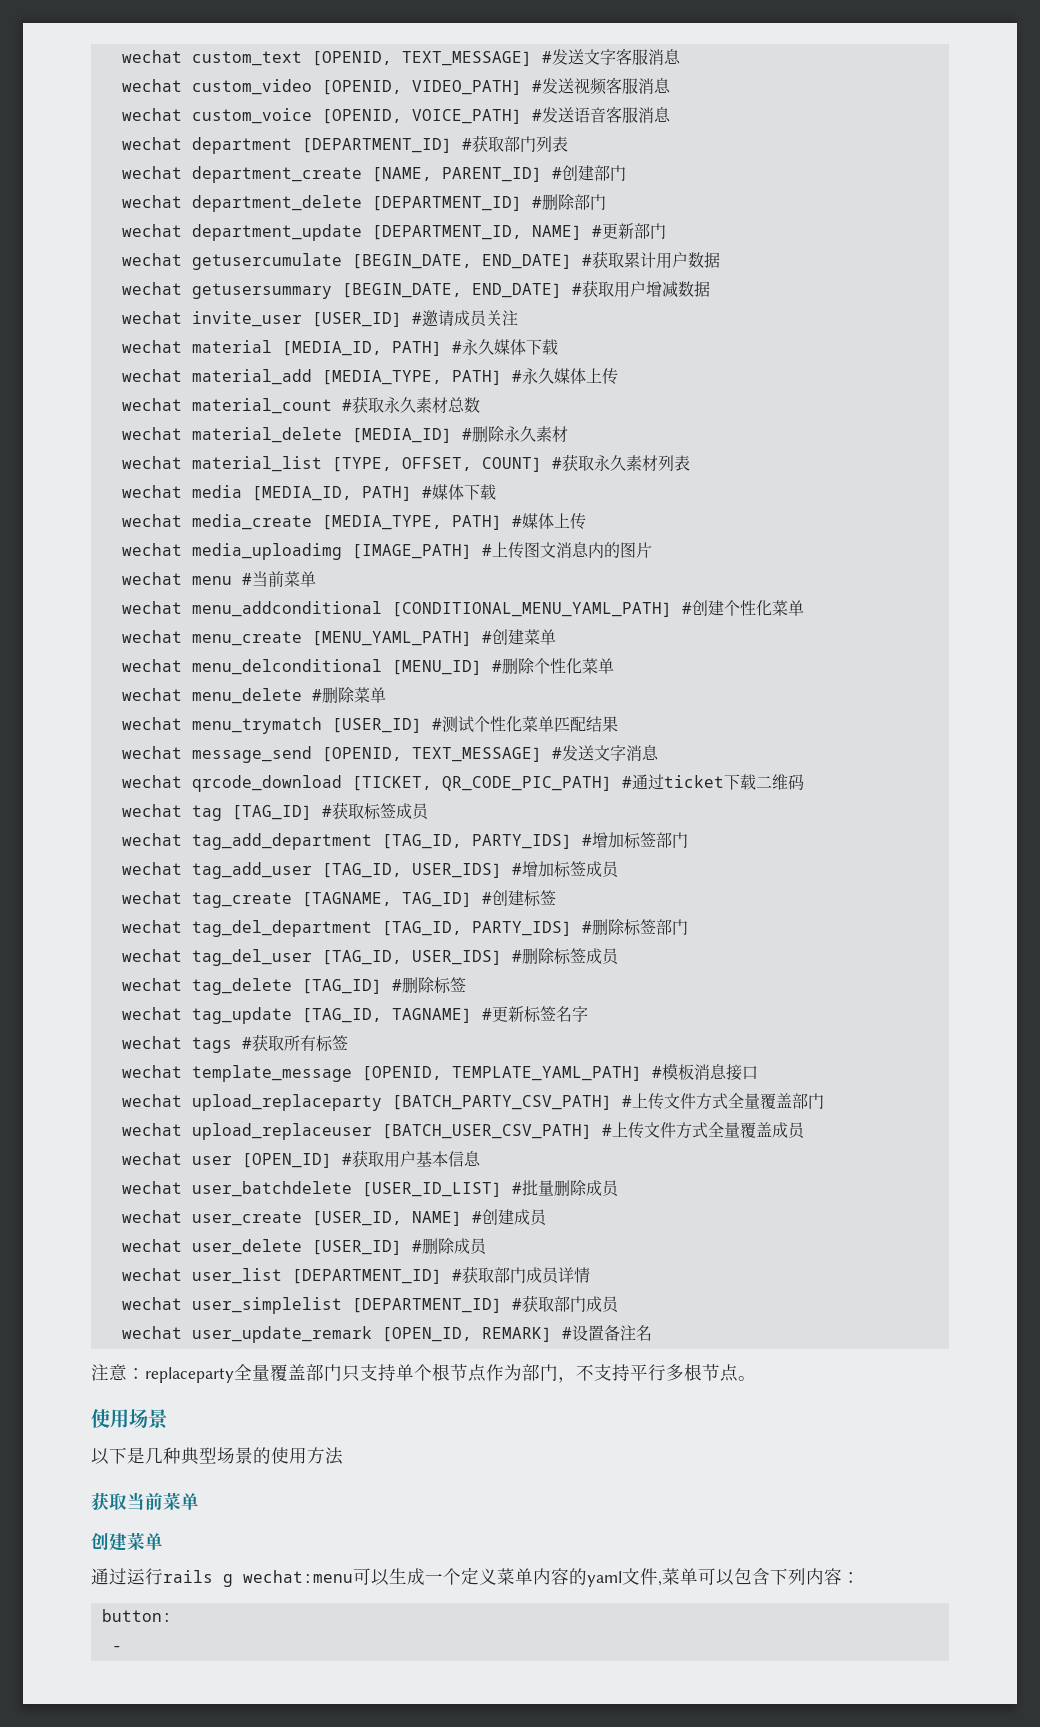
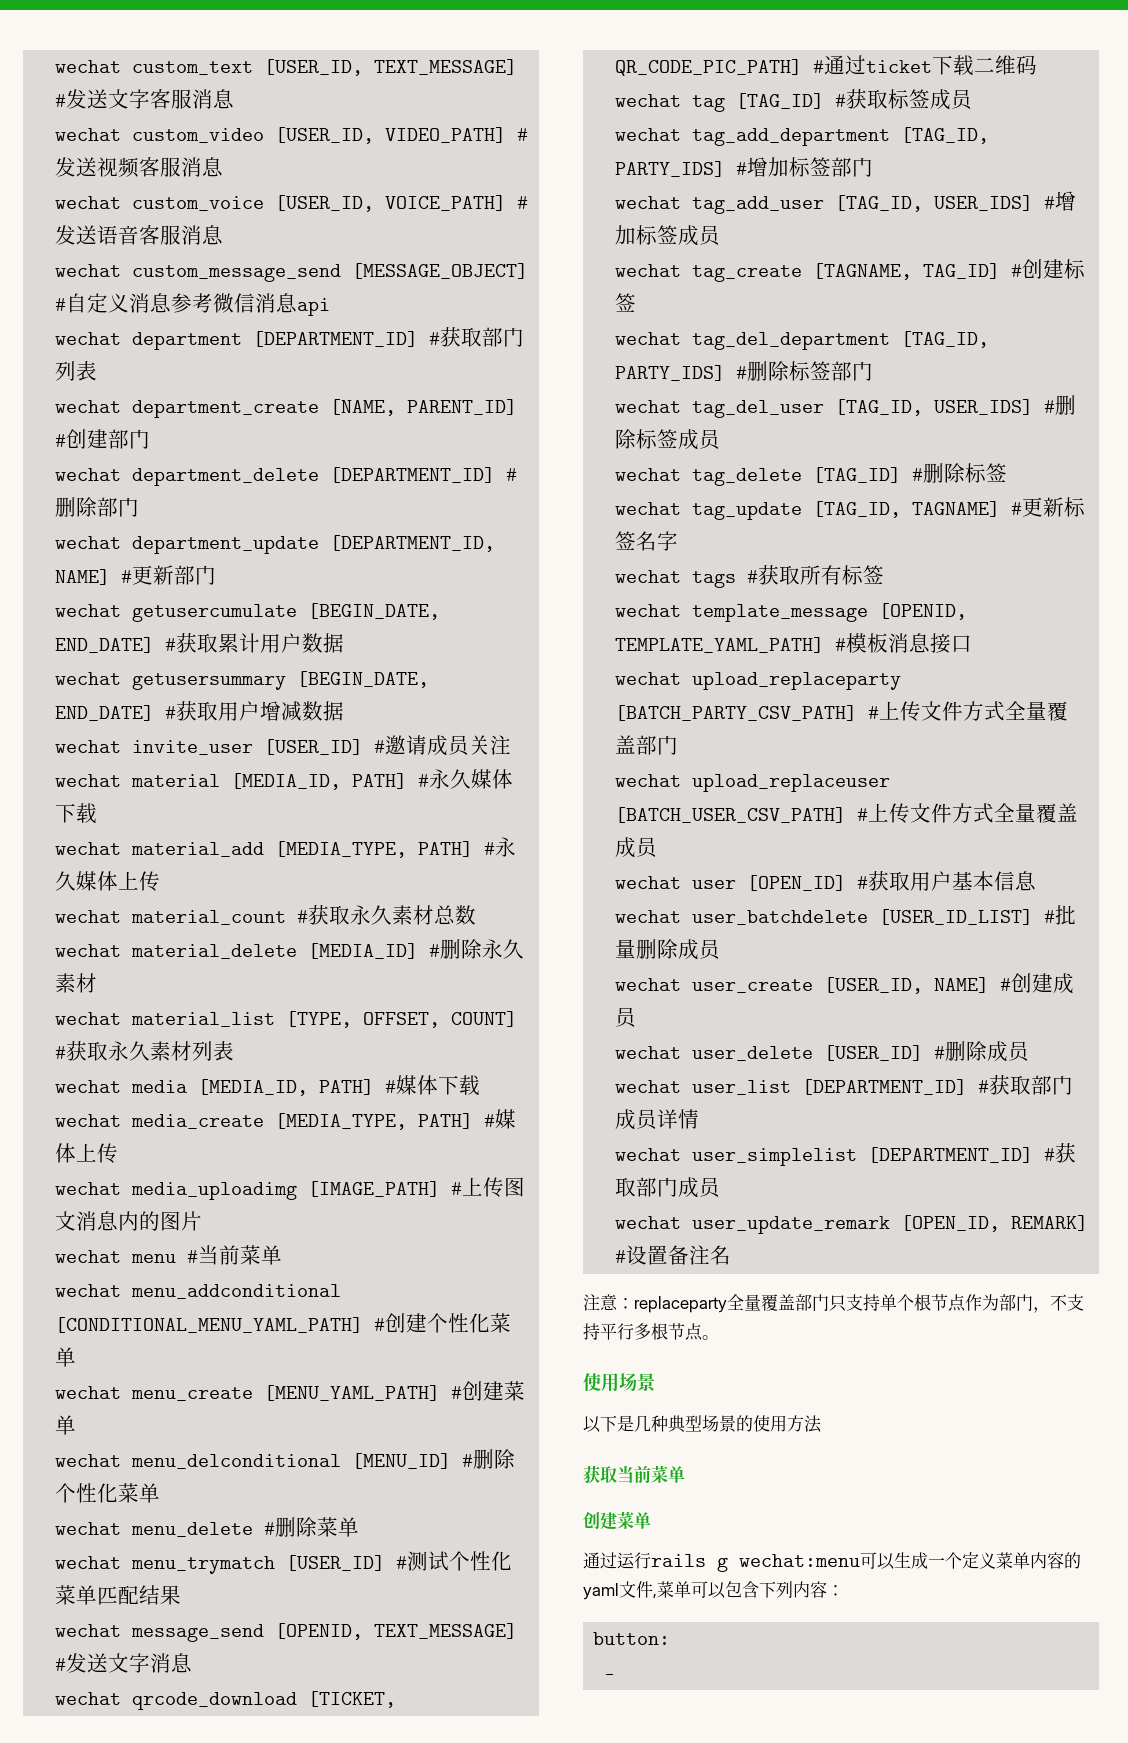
- wechat custom_text [OPENID, TEXT_MESSAGE] #发送文字客服消息
+ wechat custom_text [USER_ID, TEXT_MESSAGE] #发送文字客服消息
- wechat custom_video [OPENID, VIDEO_PATH] #发送视频客服消息
+ wechat custom_video [USER_ID, VIDEO_PATH] #发送视频客服消息
- wechat custom_voice [OPENID, VOICE_PATH] #发送语音客服消息
+ wechat custom_voice [USER_ID, VOICE_PATH] #发送语音客服消息
+ wechat custom_message_send [MESSAGE_OBJECT] #自定义消息参考微信消息api

